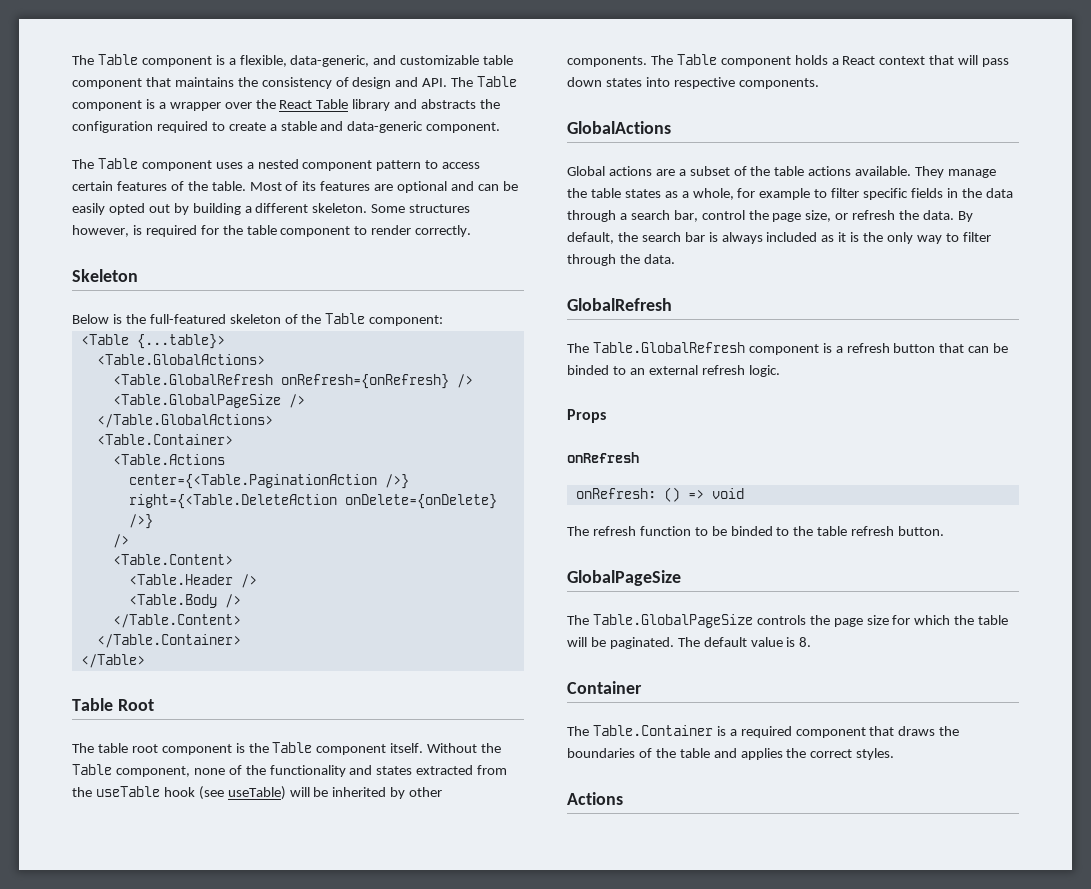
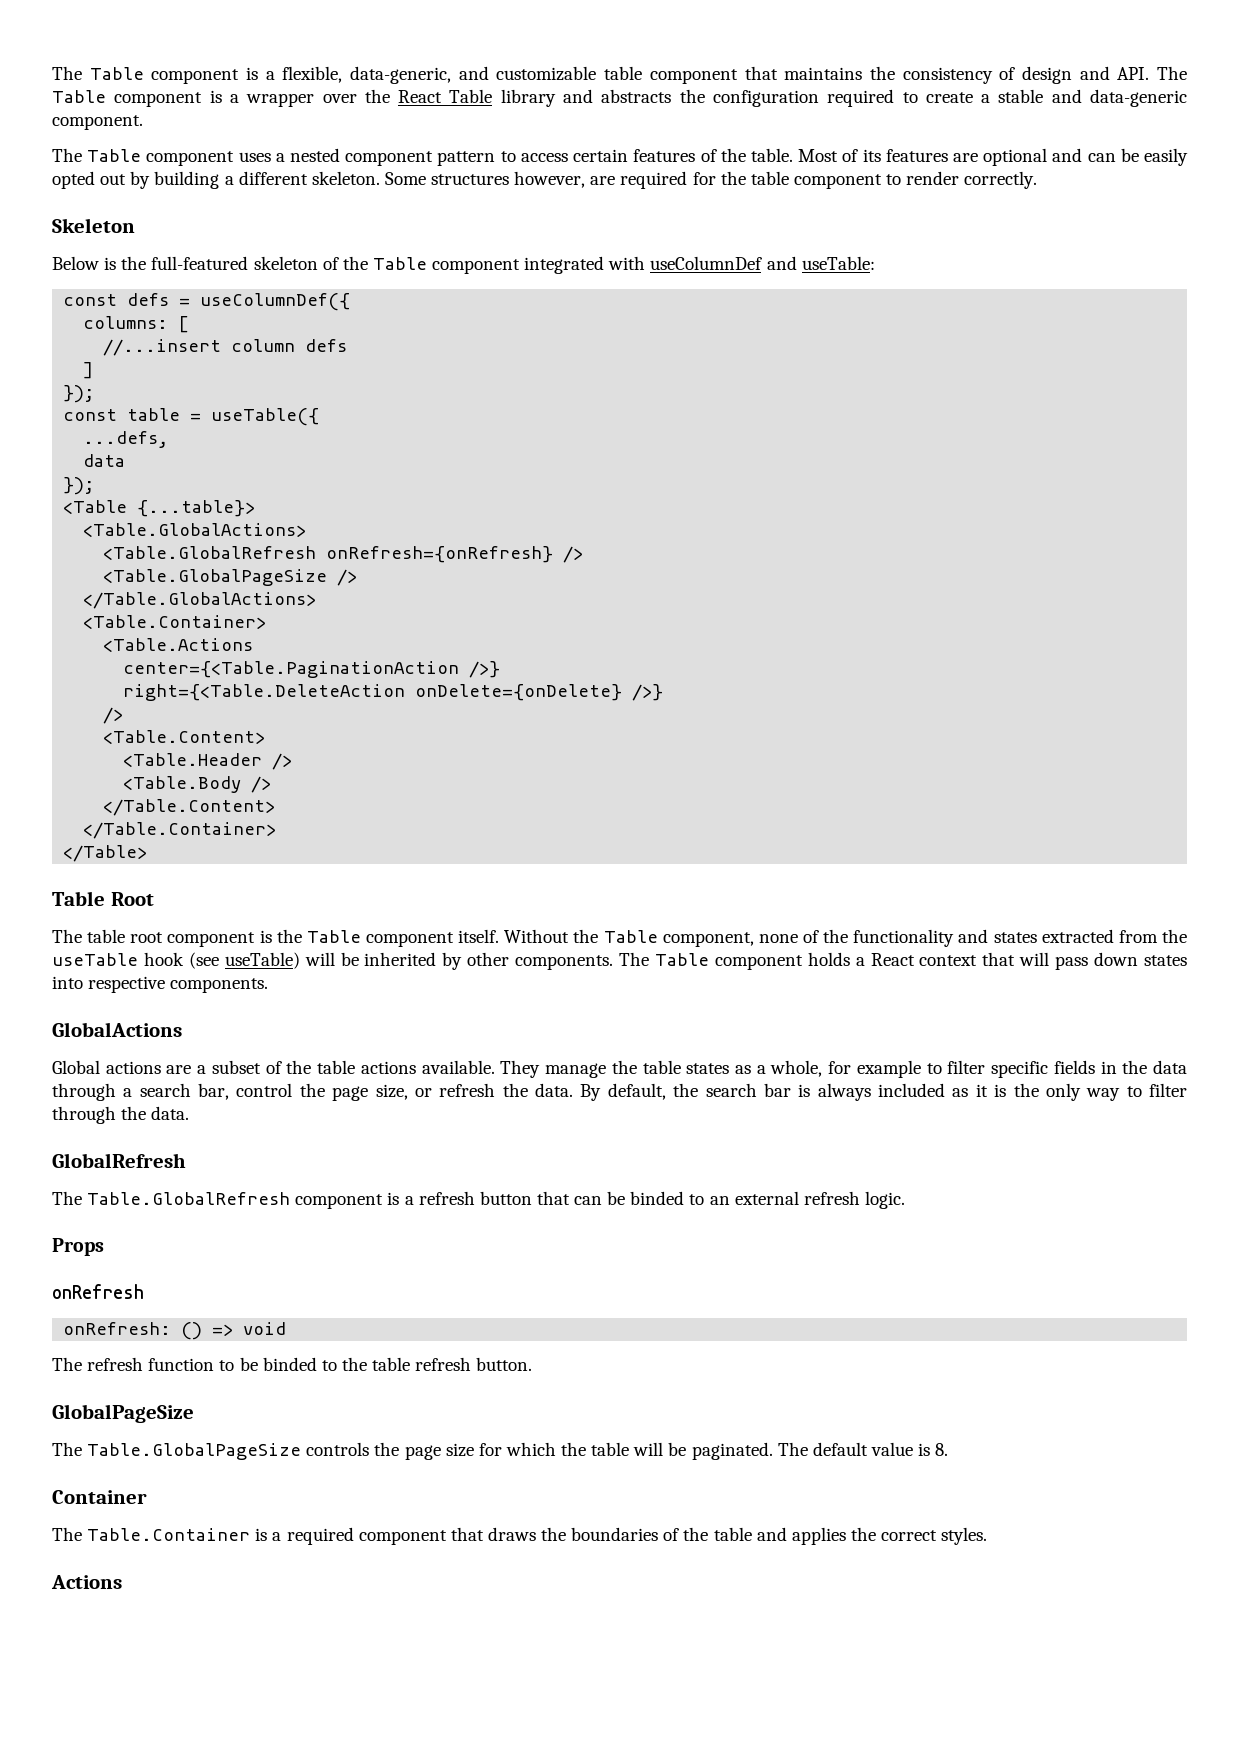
- Some structures however, is required for the table component to render correctly.
+ Some structures however, are required for the table component to render correctly.
- Below is the full-featured skeleton of the Table component:
+ Below is the full-featured skeleton of the Table component integrated with useColumnDef and useTable:
+ const defs = useColumnDef({
+ columns: [
+ //...insert column defs
+ ]
+ });
+ const table = useTable({
+ ...defs,
+ data
+ });

